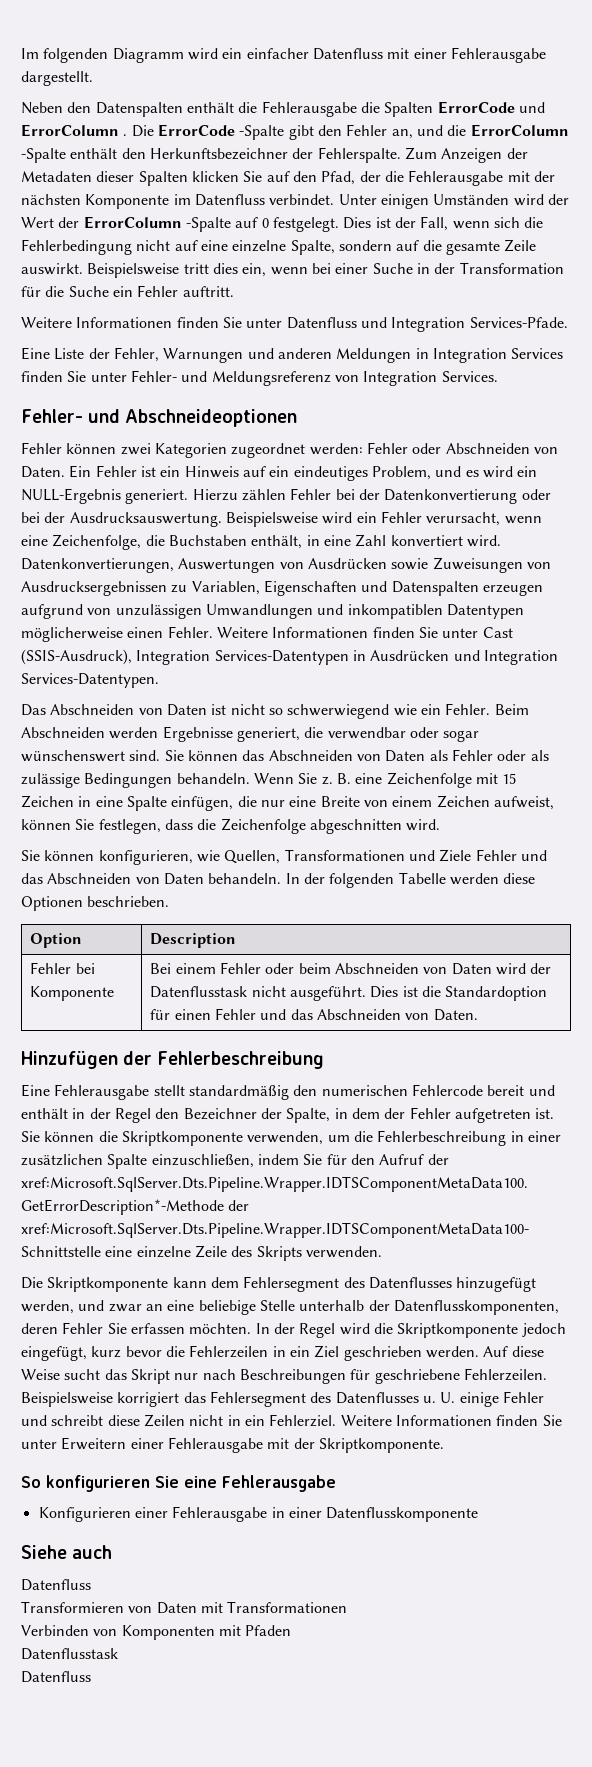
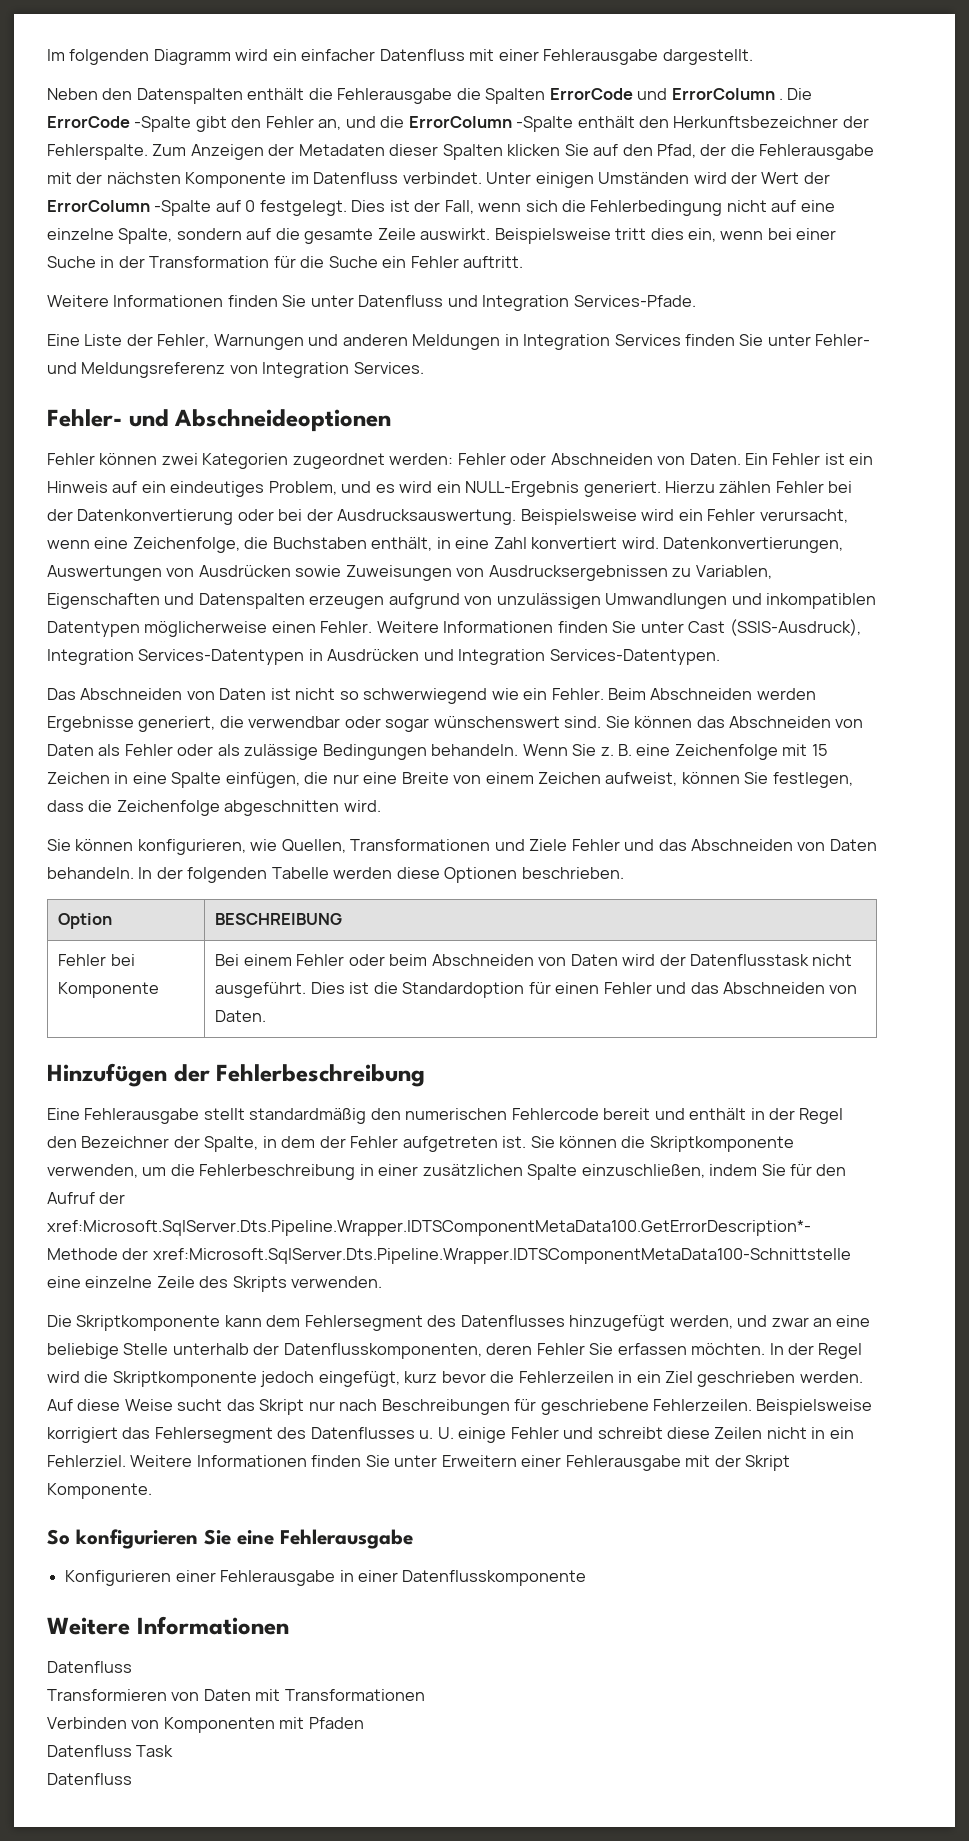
- Option | Description
+ Option | BESCHREIBUNG
- Weitere Informationen finden Sie unter Erweitern einer Fehlerausgabe mit der Skriptkomponente.
+ Weitere Informationen finden Sie unter Erweitern einer Fehlerausgabe mit der Skript Komponente.
  Konfigurieren einer Fehlerausgabe in einer Datenflusskomponente
- Siehe auch
+ Weitere Informationen
  Verbinden von Komponenten mit Pfaden
- Datenflusstask
+ Datenfluss Task

